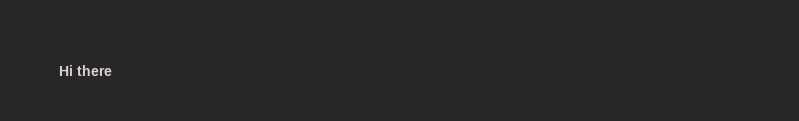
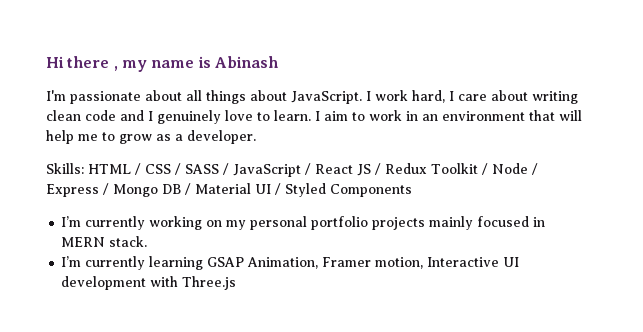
- Hi there
+ Hi there , my name is Abinash
+ I'm passionate about all things about JavaScript. I work hard, I care about writing clean code and I genuinely love to learn. I aim to work in an environment that will help me to grow as a developer.
+ Skills: HTML / CSS / SASS / JavaScript / React JS / Redux Toolkit / Node / Express / Mongo DB / Material UI / Styled Components
+ I’m currently working on my personal portfolio projects mainly focused in MERN stack.
+ I’m currently learning GSAP Animation, Framer motion, Interactive UI development with Three.js

